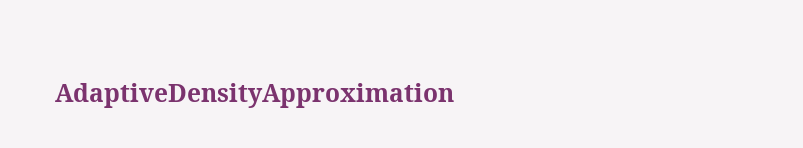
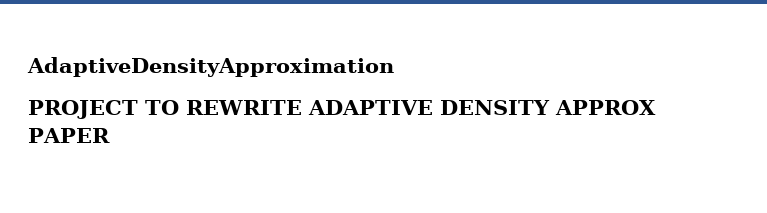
+ PROJECT TO REWRITE ADAPTIVE DENSITY APPROX PAPER

